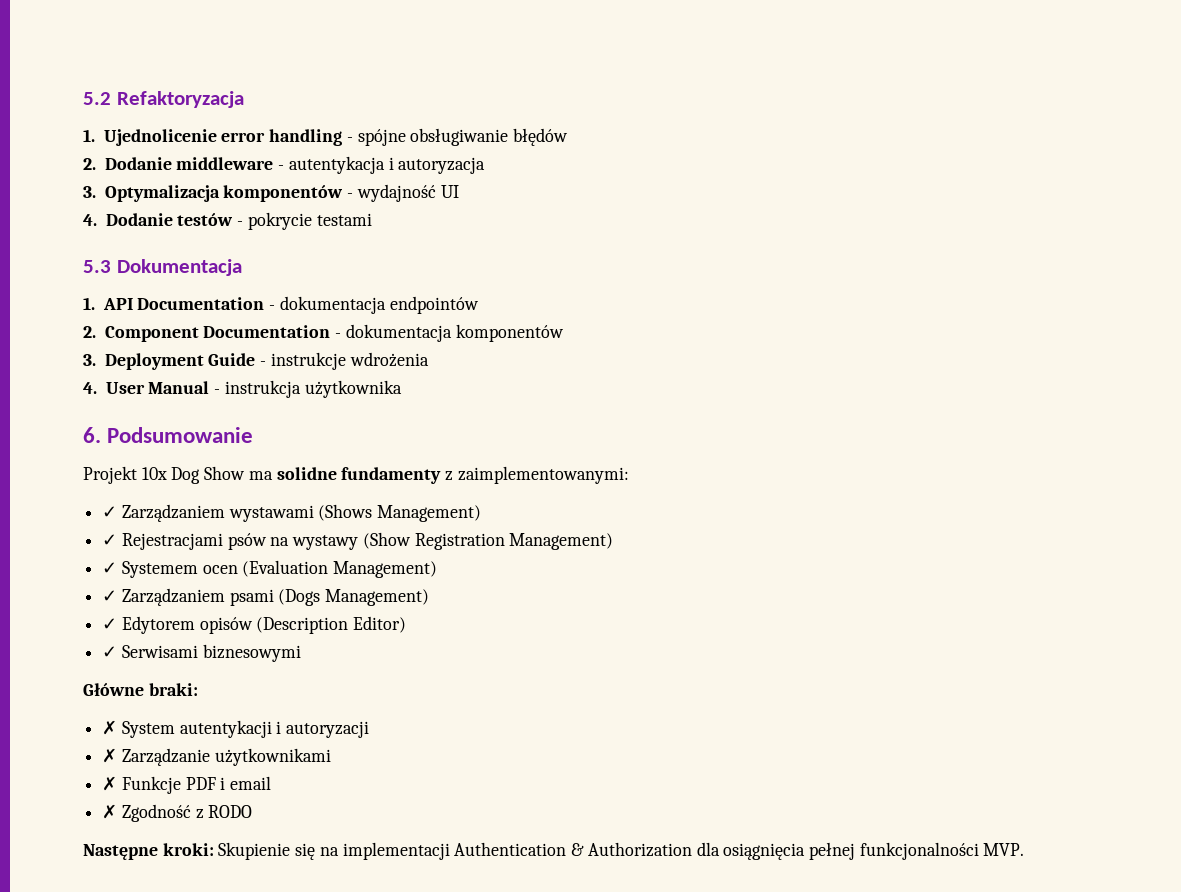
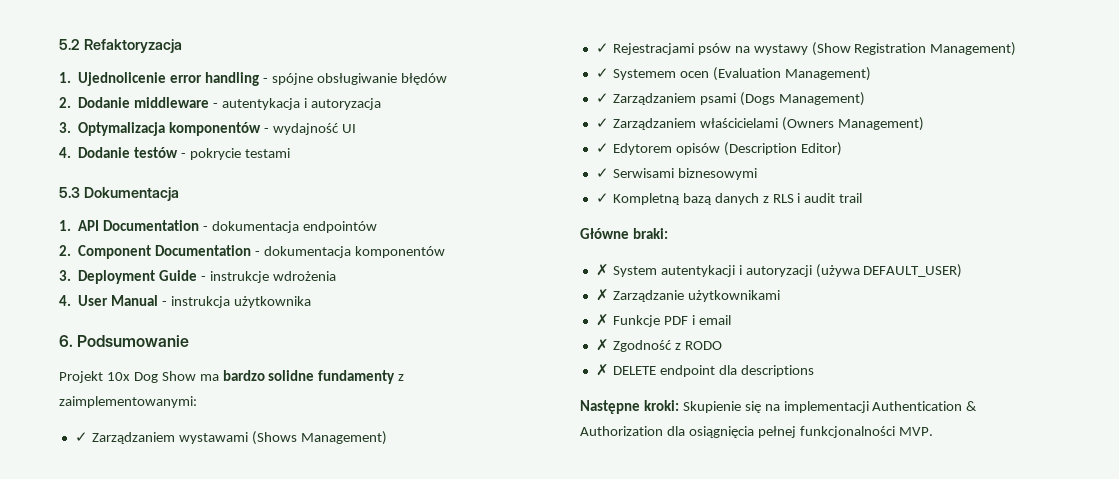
- Projekt 10x Dog Show ma solidne fundamenty z zaimplementowanymi:
+ Projekt 10x Dog Show ma bardzo solidne fundamenty z zaimplementowanymi:
+ ✓ Zarządzaniem właścicielami (Owners Management)
+ ✓ Kompletną bazą danych z RLS i audit trail
- ✗ System autentykacji i autoryzacji
+ ✗ System autentykacji i autoryzacji (używa DEFAULT_USER)
+ ✗ DELETE endpoint dla descriptions

